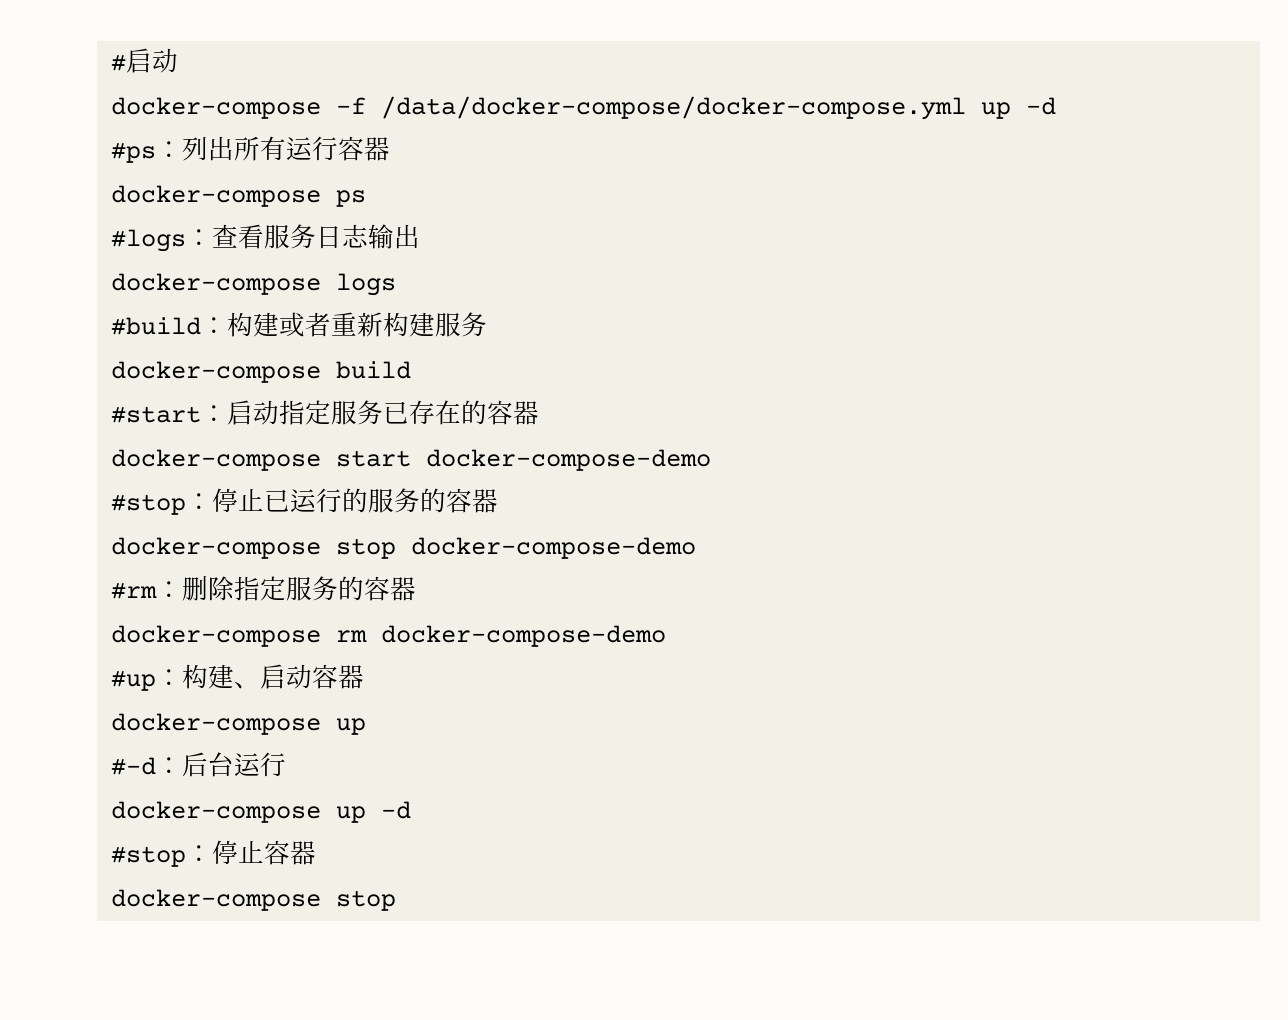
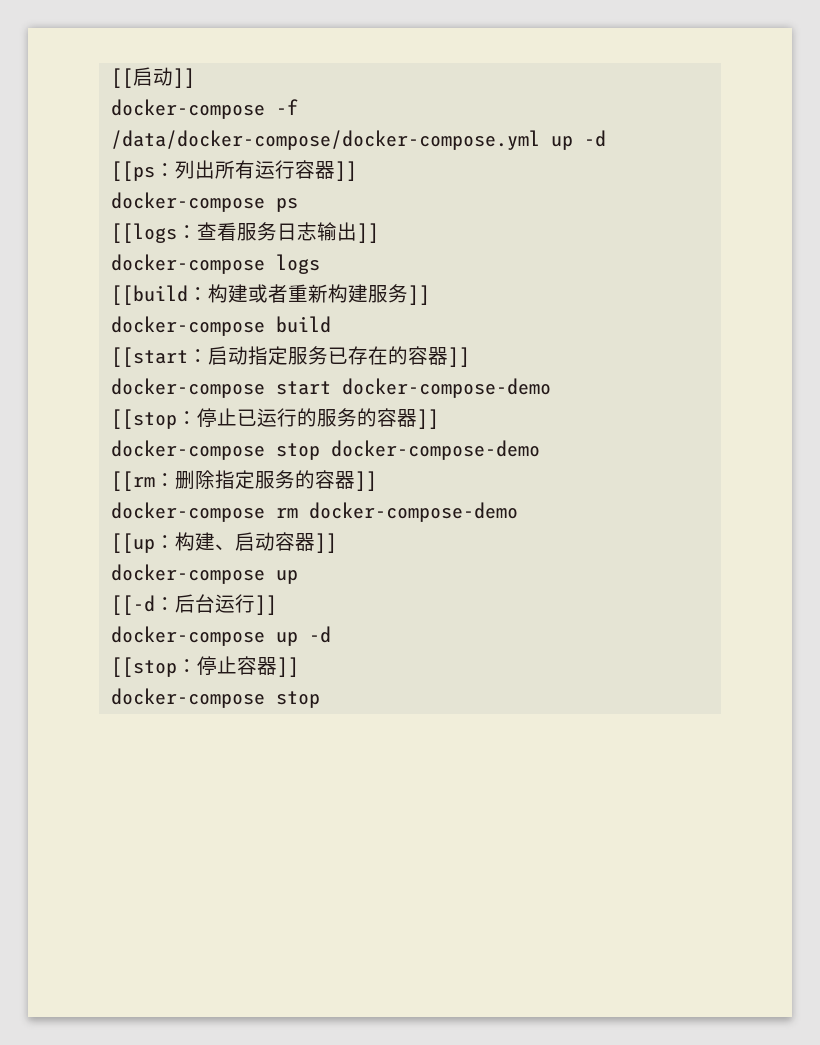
- #启动
+ [[启动]]
- #ps：列出所有运行容器
+ [[ps：列出所有运行容器]]
- #logs：查看服务日志输出
+ [[logs：查看服务日志输出]]
- #build：构建或者重新构建服务
+ [[build：构建或者重新构建服务]]
- #start：启动指定服务已存在的容器
+ [[start：启动指定服务已存在的容器]]
- #stop：停止已运行的服务的容器
+ [[stop：停止已运行的服务的容器]]
- #rm：删除指定服务的容器
+ [[rm：删除指定服务的容器]]
- #up：构建、启动容器
+ [[up：构建、启动容器]]
- #-d：后台运行
+ [[-d：后台运行]]
- #stop：停止容器
+ [[stop：停止容器]]

